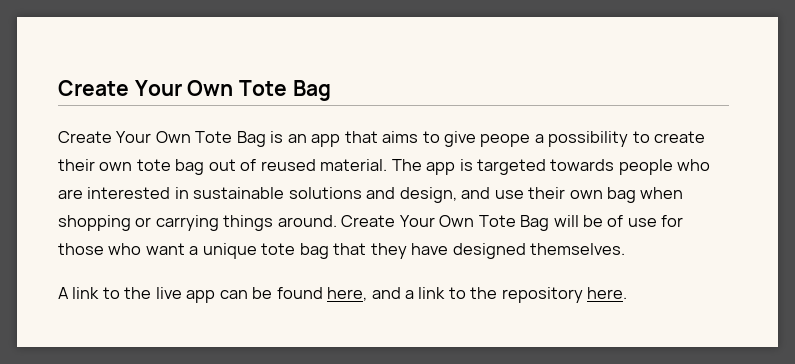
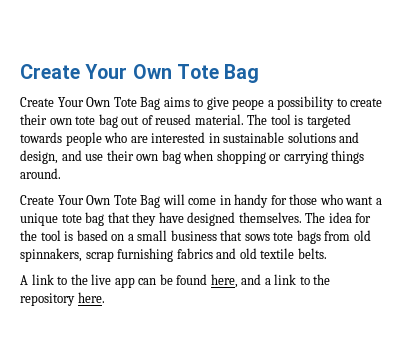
- Create Your Own Tote Bag is an app that aims to give peope a possibility to create their own tote bag out of reused material.
+ Create Your Own Tote Bag aims to give peope a possibility to create their own tote bag out of reused material.
- The app is targeted towards people who are interested in sustainable solutions and design, and use their own bag when shopping or carrying things around. Create Your Own Tote Bag will be of use for those who want a unique tote bag that they have designed themselves.
+ The tool is targeted towards people who are interested in sustainable solutions and design, and use their own bag when shopping or carrying things around.
+ Create Your Own Tote Bag will come in handy for those who want a unique tote bag that they have designed themselves. The idea for the tool is based on a small business that sows tote bags from old spinnakers, scrap furnishing fabrics and old textile belts.

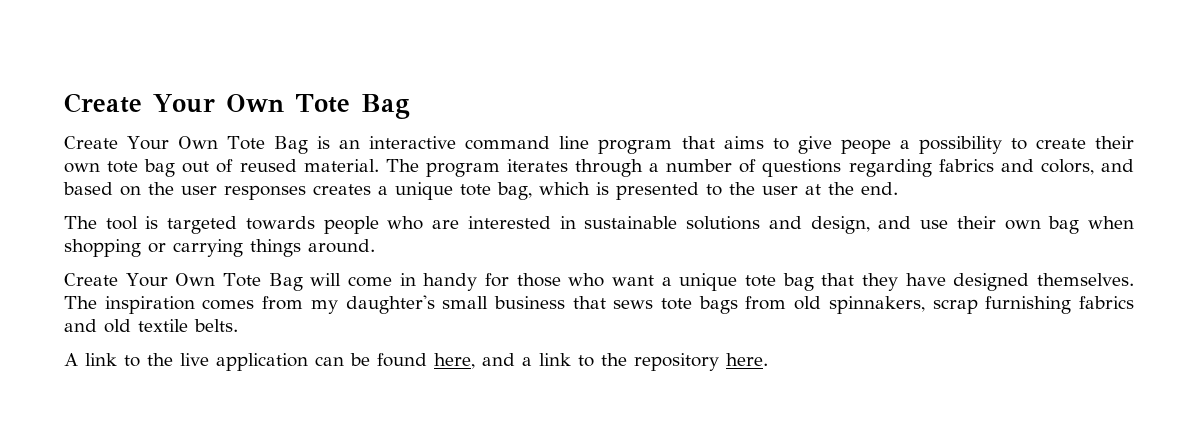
- Create Your Own Tote Bag aims to give peope a possibility to create their own tote bag out of reused material.
+ Create Your Own Tote Bag is an interactive command line program that aims to give peope a possibility to create their own tote bag out of reused material.
+ The program iterates through a number of questions regarding fabrics and colors, and based on the user responses creates a unique tote bag, which is presented to the user at the end.
- The idea for the tool is based on a small business that sows tote bags from old spinnakers, scrap furnishing fabrics and old textile belts.
+ The inspiration comes from my daughter's small business that sews tote bags from old spinnakers, scrap furnishing fabrics and old textile belts.
- A link to the live app can be found here, and a link to the repository here.
+ A link to the live application can be found here, and a link to the repository here.

